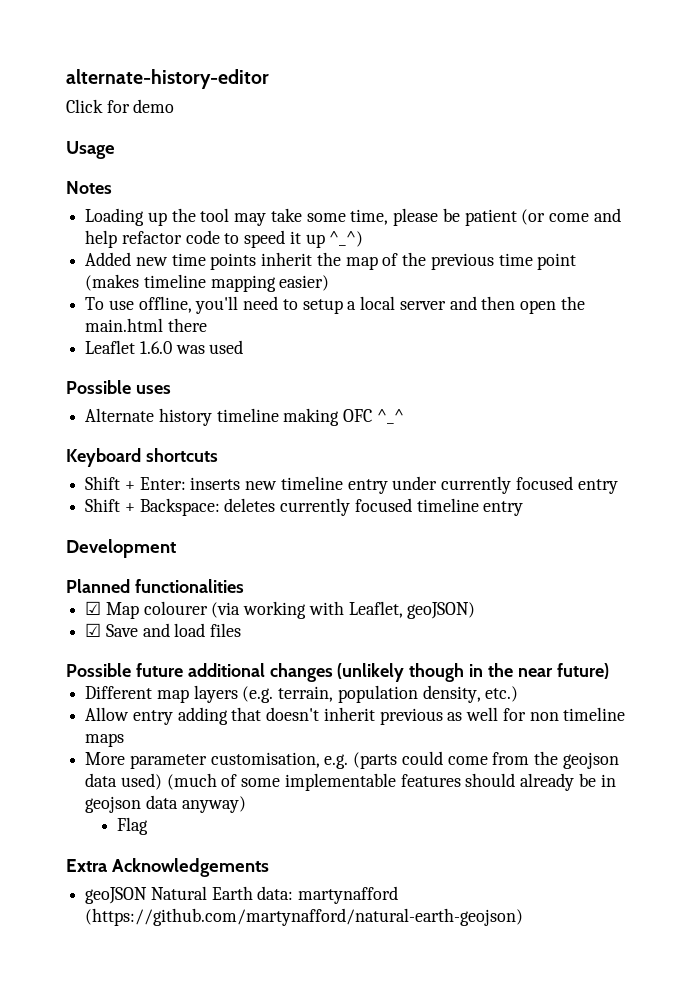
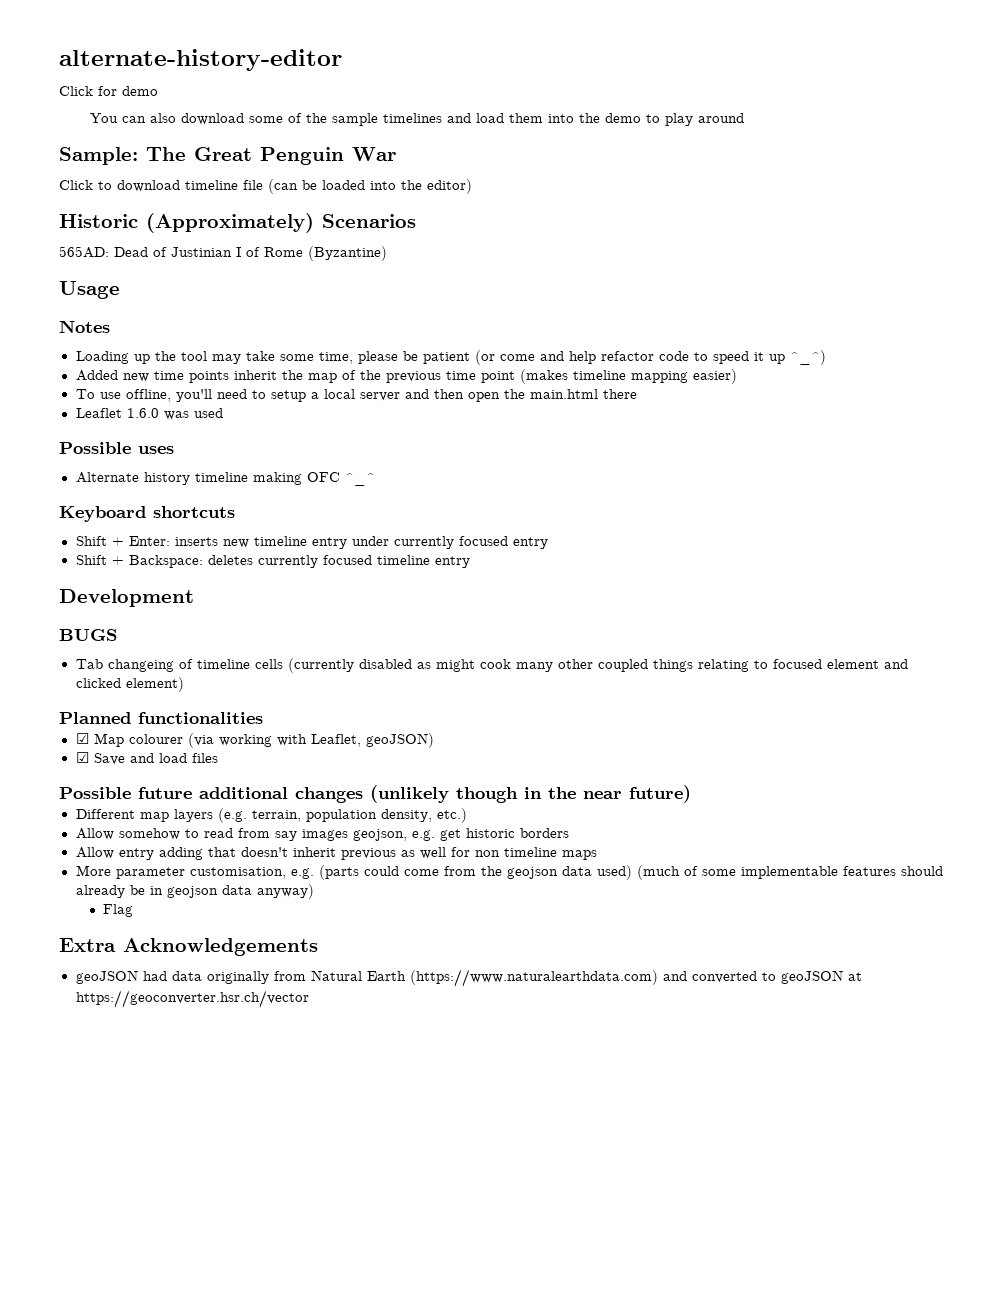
+ You can also download some of the sample timelines and load them into the demo to play around
+ Sample: The Great Penguin War
+ Click to download timeline file (can be loaded into the editor)
+ Historic (Approximately) Scenarios
+ 565AD: Dead of Justinian I of Rome (Byzantine)
+ BUGS
+ Tab changeing of timeline cells (currently disabled as might cook many other coupled things relating to focused element and clicked element)
+ Allow somehow to read from say images geojson, e.g. get historic borders
- geoJSON Natural Earth data: martynafford (https://github.com/martynafford/natural-earth-geojson)
+ geoJSON had data originally from Natural Earth (https://www.naturalearthdata.com) and converted to geoJSON at https://geoconverter.hsr.ch/vector

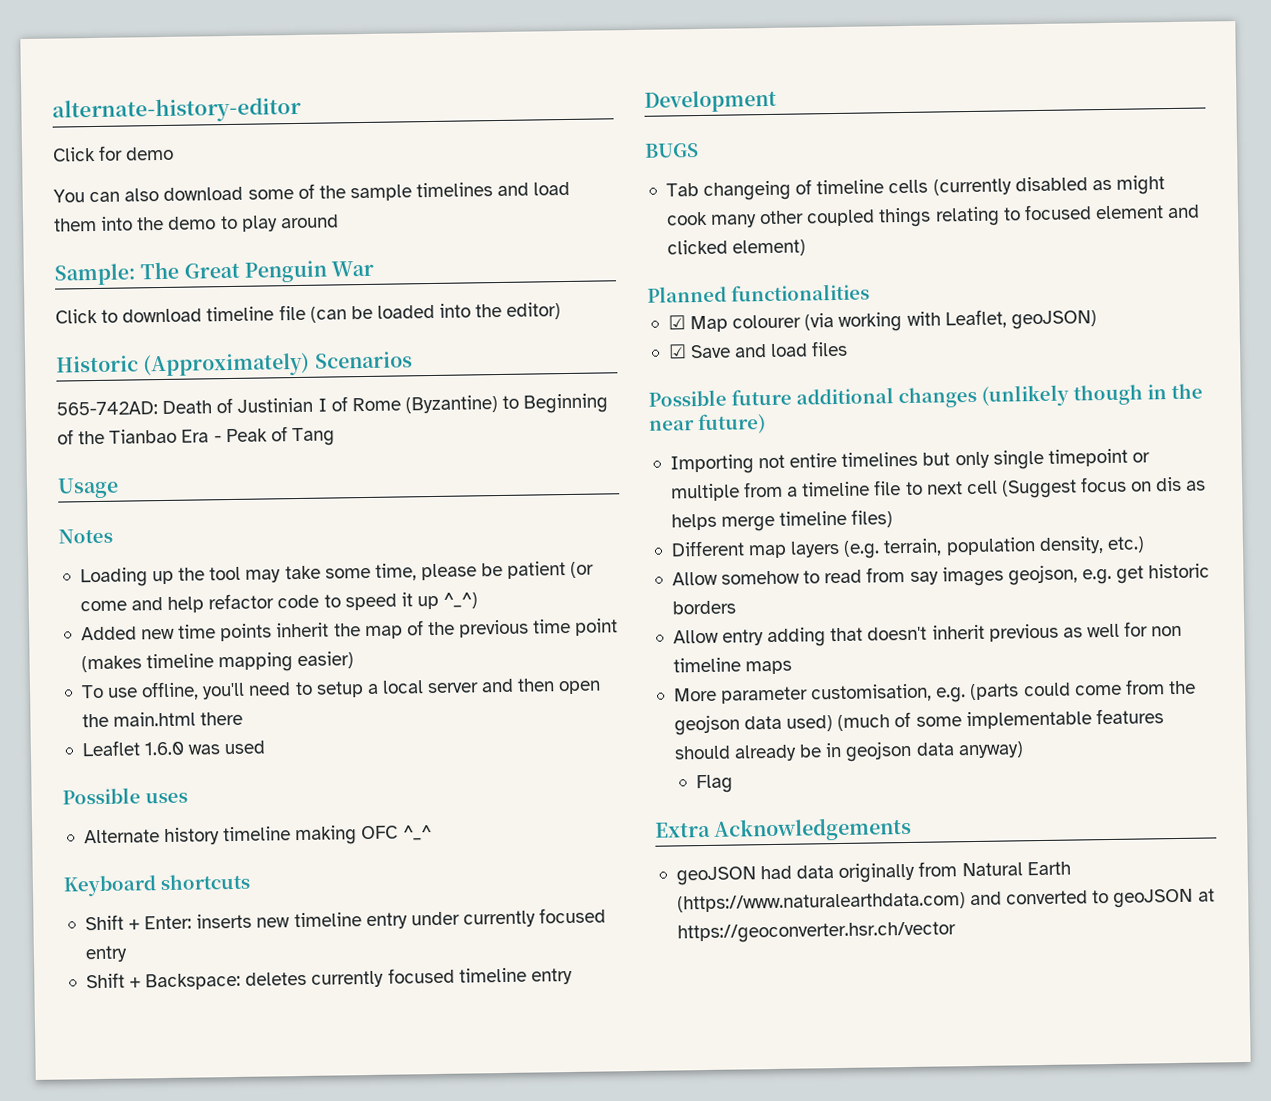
- 565AD: Dead of Justinian I of Rome (Byzantine)
+ 565-742AD: Death of Justinian I of Rome (Byzantine) to Beginning of the Tianbao Era - Peak of Tang
+ Importing not entire timelines but only single timepoint or multiple from a timeline file to next cell (Suggest focus on dis as helps merge timeline files)

